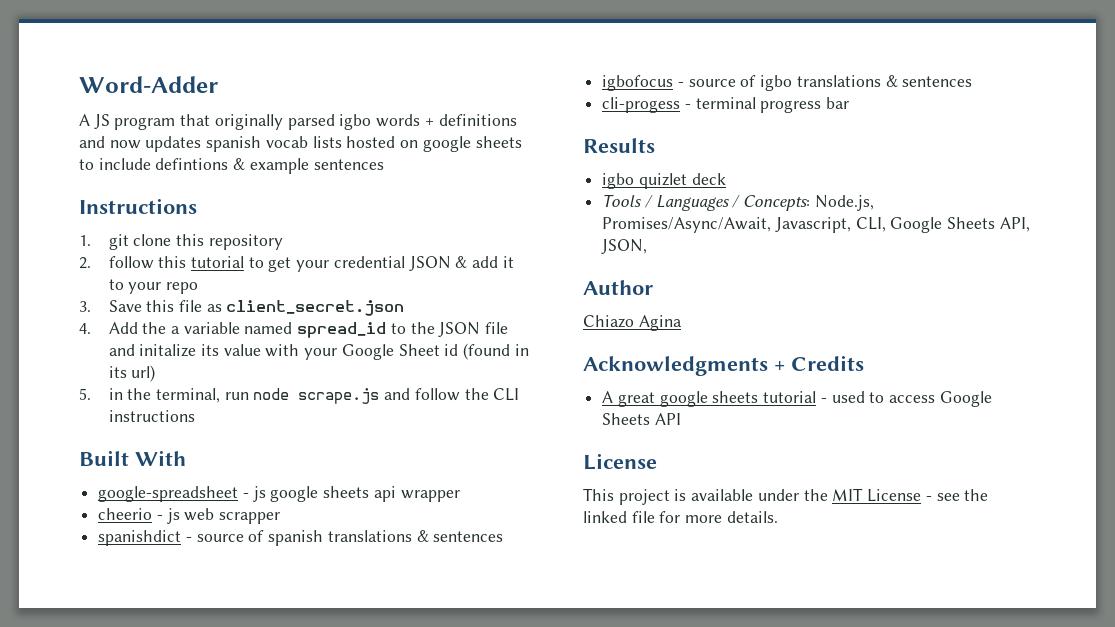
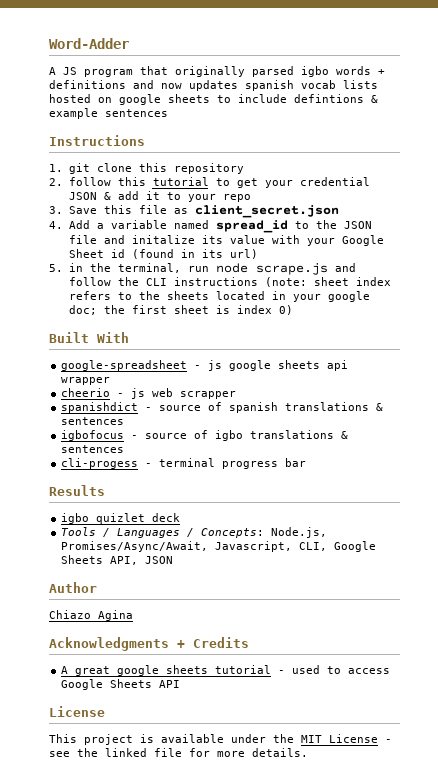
- 4. Add the a variable named spread_id to the JSON file and initalize its value with your Google Sheet id (found in its url)
+ 4. Add a variable named spread_id to the JSON file and initalize its value with your Google Sheet id (found in its url)
- 5. in the terminal, run node scrape.js and follow the CLI instructions
+ 5. in the terminal, run node scrape.js and follow the CLI instructions (note: sheet index refers to the sheets located in your google doc; the first sheet is index 0)
- Tools / Languages / Concepts: Node.js, Promises/Async/Await, Javascript, CLI, Google Sheets API, JSON,
+ Tools / Languages / Concepts: Node.js, Promises/Async/Await, Javascript, CLI, Google Sheets API, JSON

